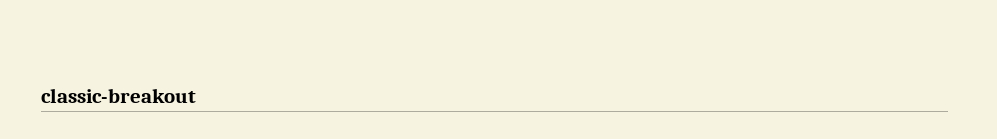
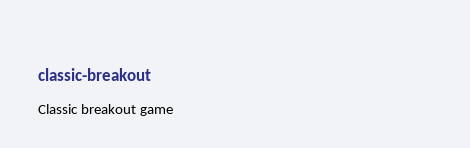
+ Classic breakout game

